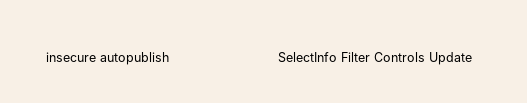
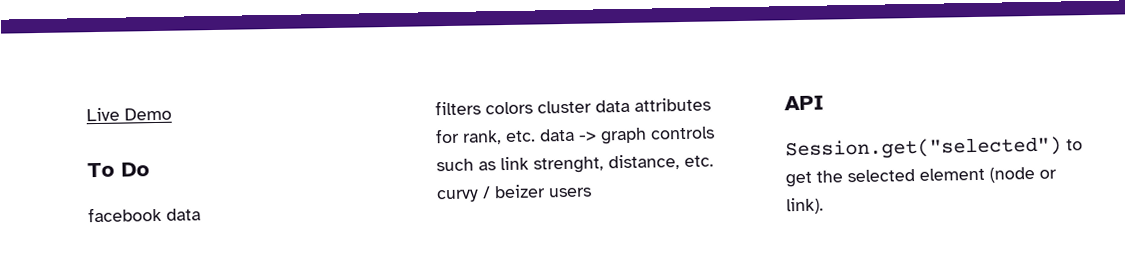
- insecure autopublish
- SelectInfo Filter Controls Update
+ Live Demo
+ To Do
+ facebook data
+ filters colors cluster data attributes for rank, etc. data -> graph controls such as link strenght, distance, etc. curvy / beizer users
+ API
+ Session.get("selected") to get the selected element (node or link).

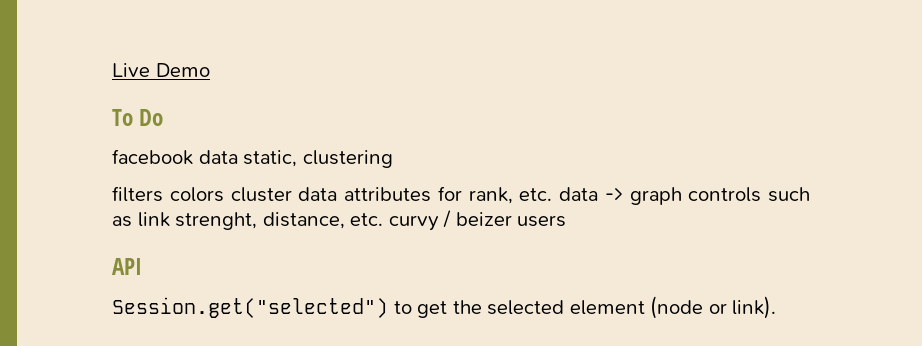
- facebook data
+ facebook data static, clustering

